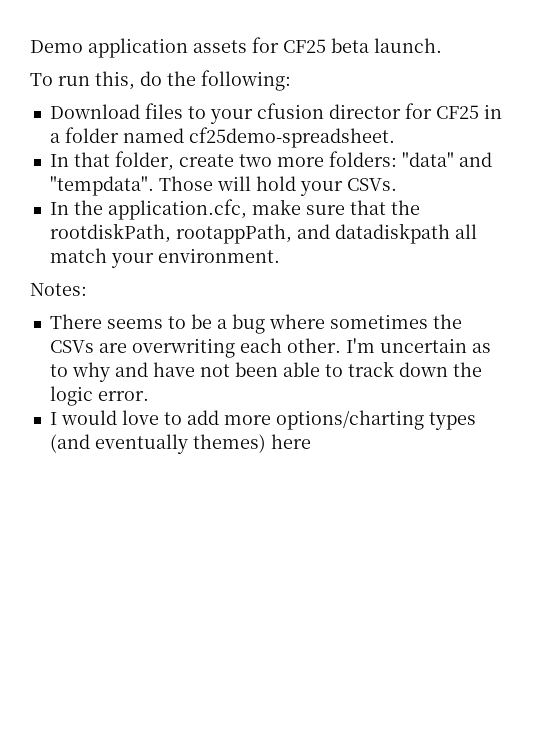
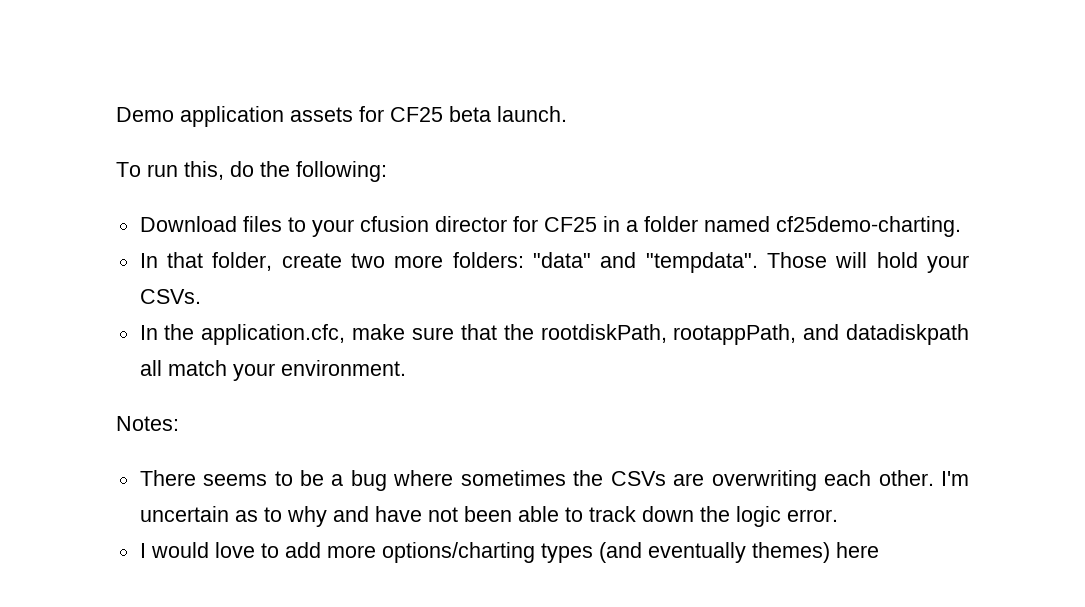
- Download files to your cfusion director for CF25 in a folder named cf25demo-spreadsheet.
+ Download files to your cfusion director for CF25 in a folder named cf25demo-charting.

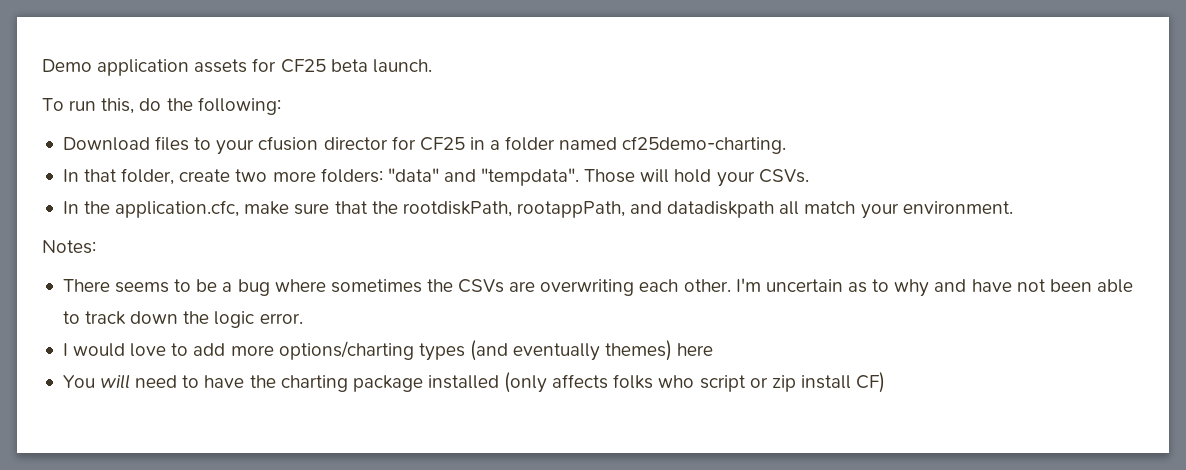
+ You will need to have the charting package installed (only affects folks who script or zip install CF)

